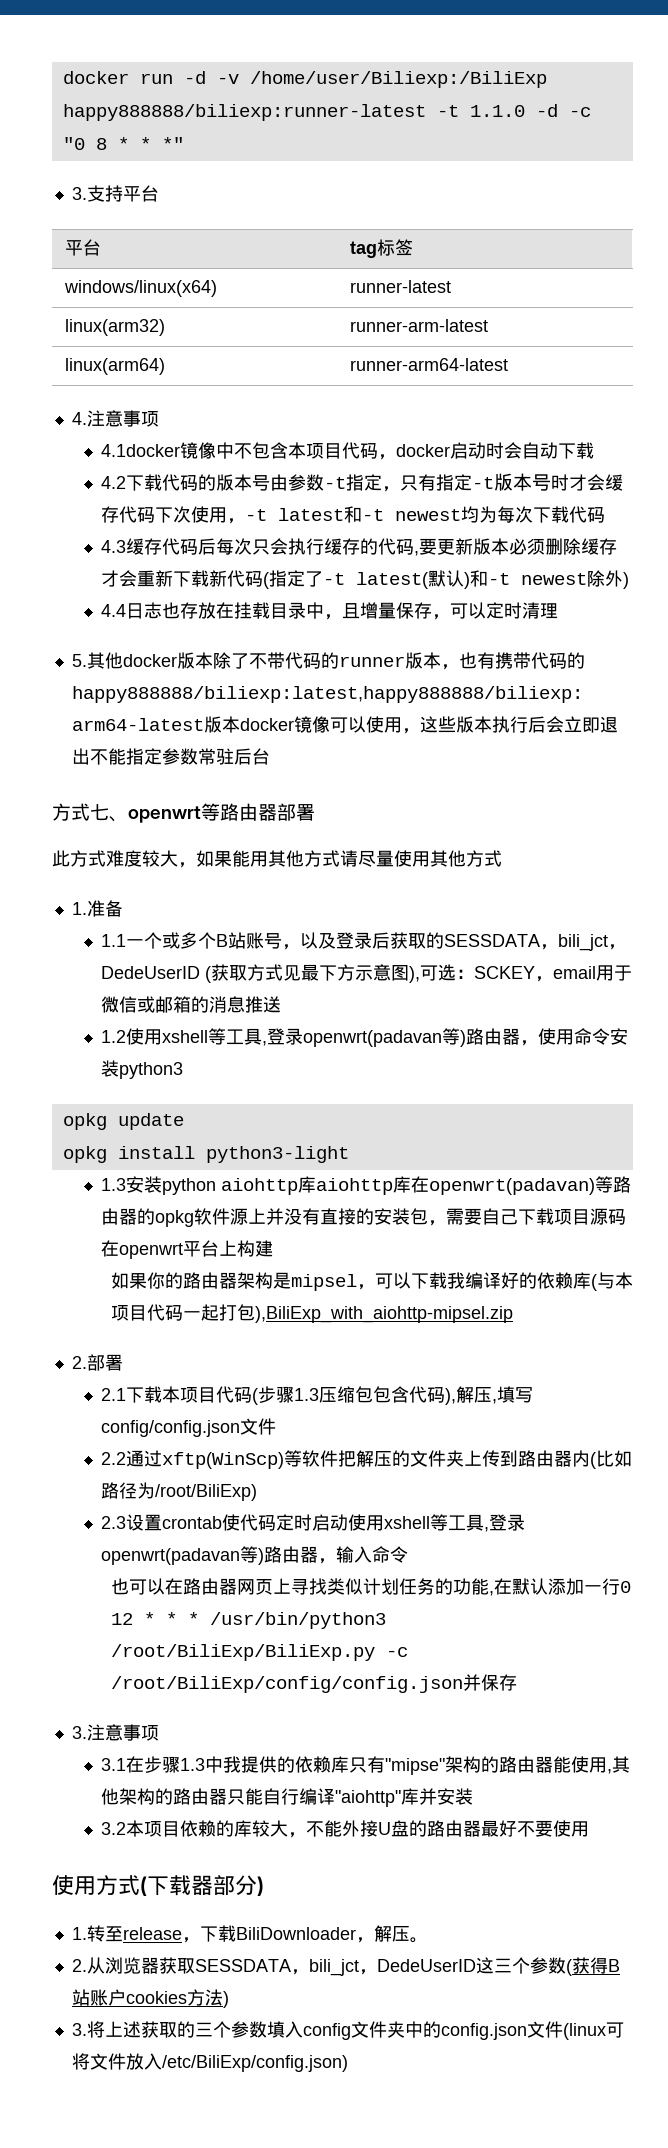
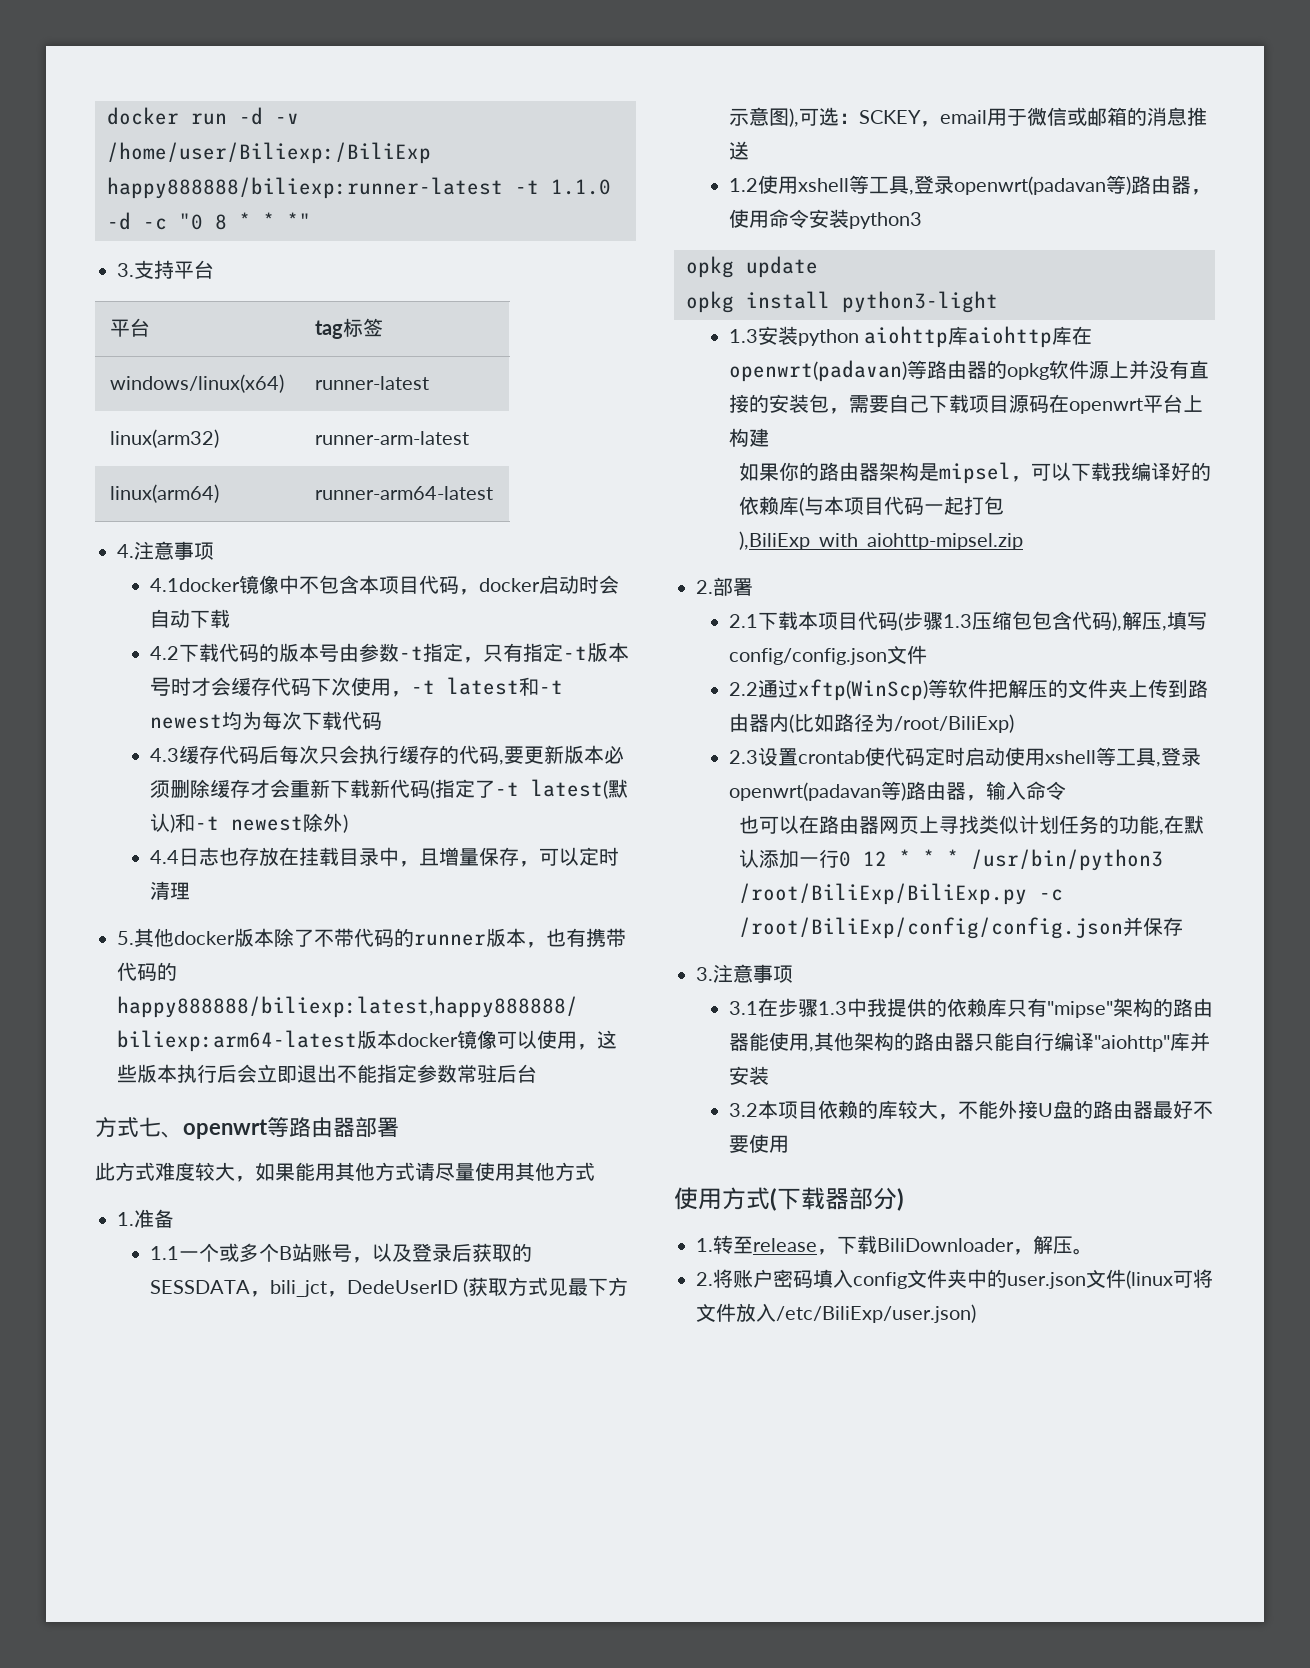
- 2.从浏览器获取SESSDATA，bili_jct，DedeUserID这三个参数(获得B站账户cookies方法)
- 3.将上述获取的三个参数填入config文件夹中的config.json文件(linux可将文件放入/etc/BiliExp/config.json)
+ 2.将账户密码填入config文件夹中的user.json文件(linux可将文件放入/etc/BiliExp/user.json)

